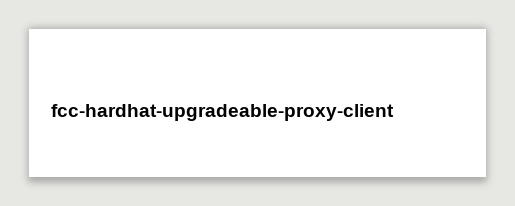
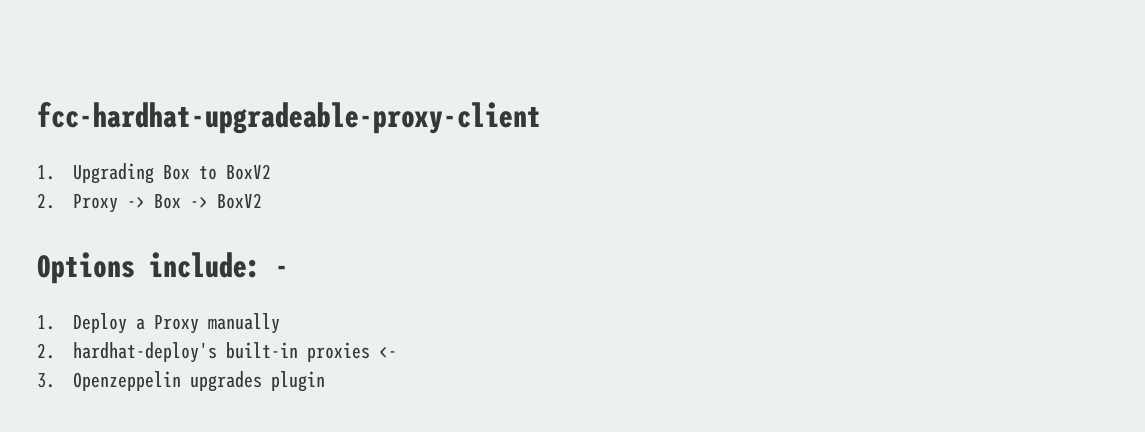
+ 1. Upgrading Box to BoxV2
+ 2. Proxy -> Box -> BoxV2
+ Options include: -
+ 1. Deploy a Proxy manually
+ 2. hardhat-deploy's built-in proxies <-
+ 3. Openzeppelin upgrades plugin

